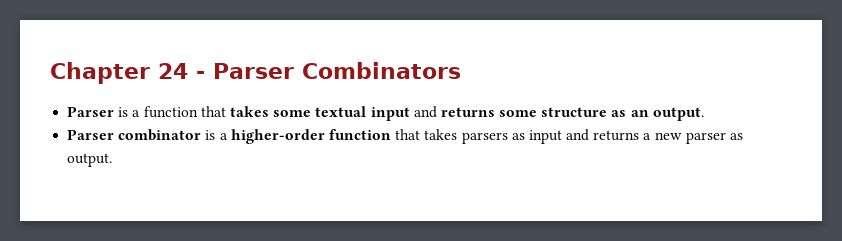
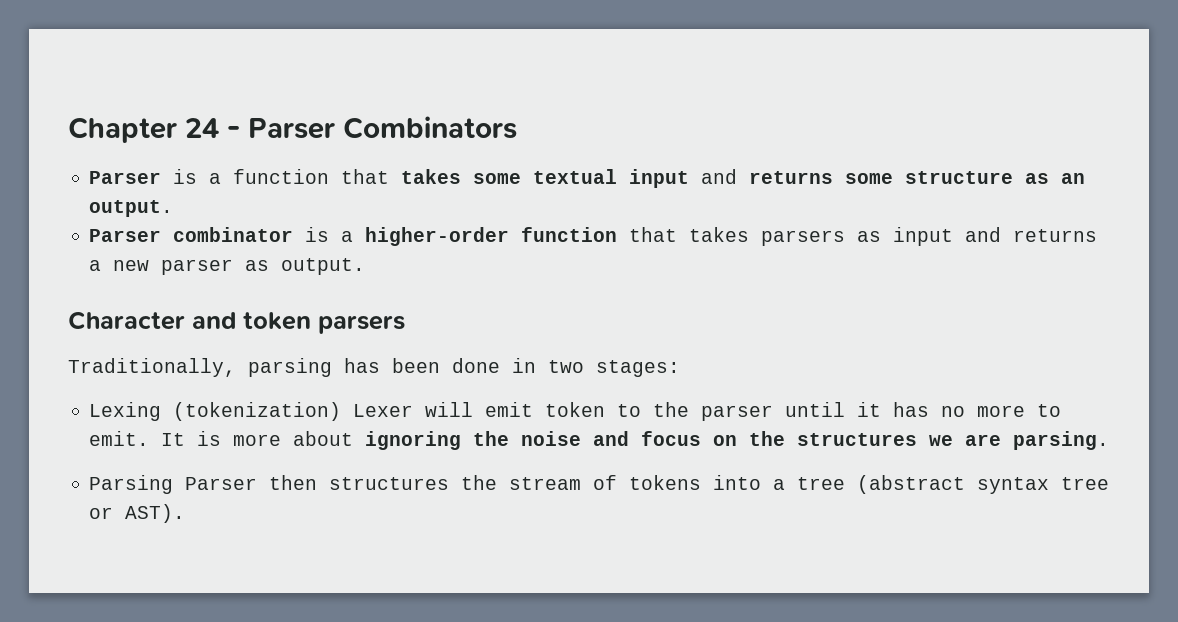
+ Character and token parsers
+ Traditionally, parsing has been done in two stages:
+ Lexing (tokenization) Lexer will emit token to the parser until it has no more to emit. It is more about ignoring the noise and focus on the structures we are parsing.
+ Parsing Parser then structures the stream of tokens into a tree (abstract syntax tree or AST).

